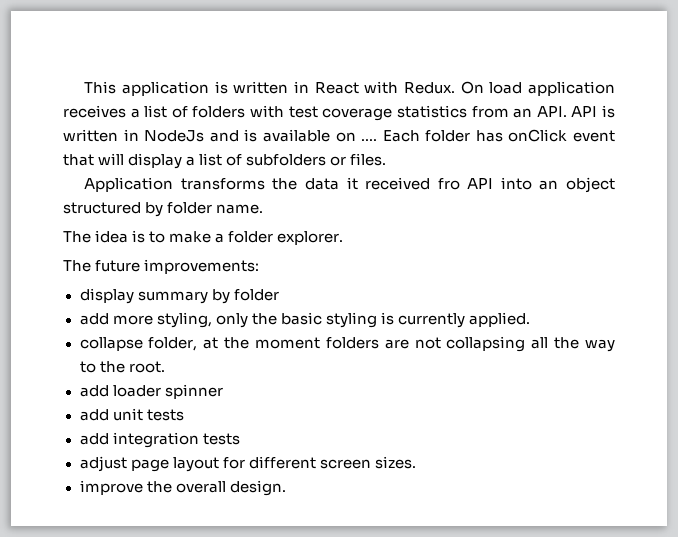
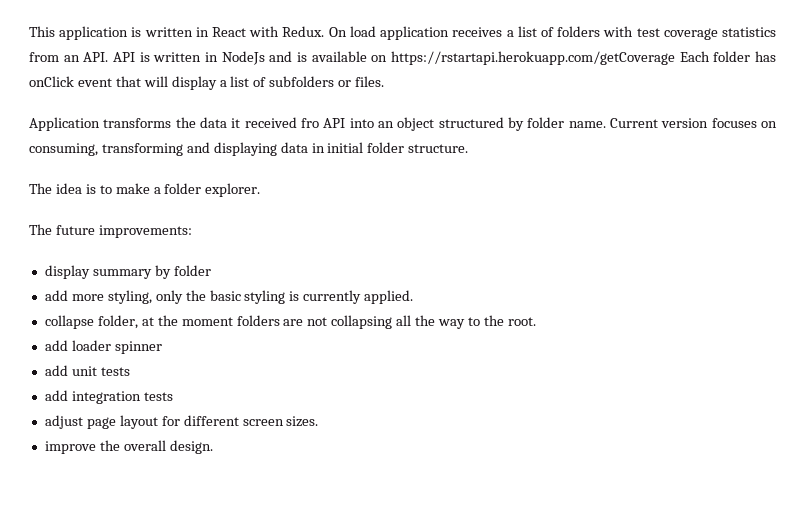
- On load application receives a list of folders with test coverage statistics from an API. API is written in NodeJs and is available on .... Each folder has onClick event that will display a list of subfolders or files.
+ On load application receives a list of folders with test coverage statistics from an API. API is written in NodeJs and is available on https://rstartapi.herokuapp.com/getCoverage Each folder has onClick event that will display a list of subfolders or files.
+ Current version focuses on consuming, transforming and displaying data in initial folder structure.

